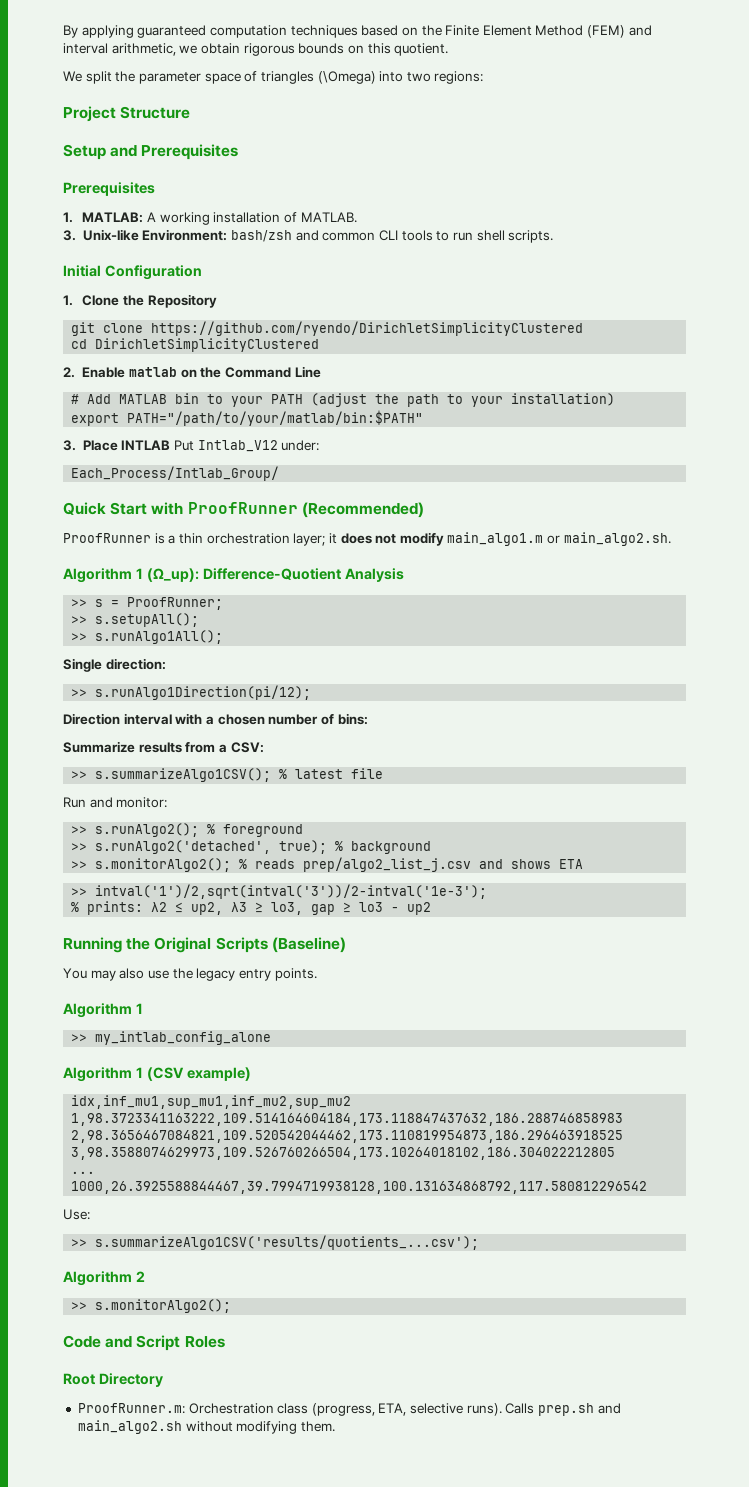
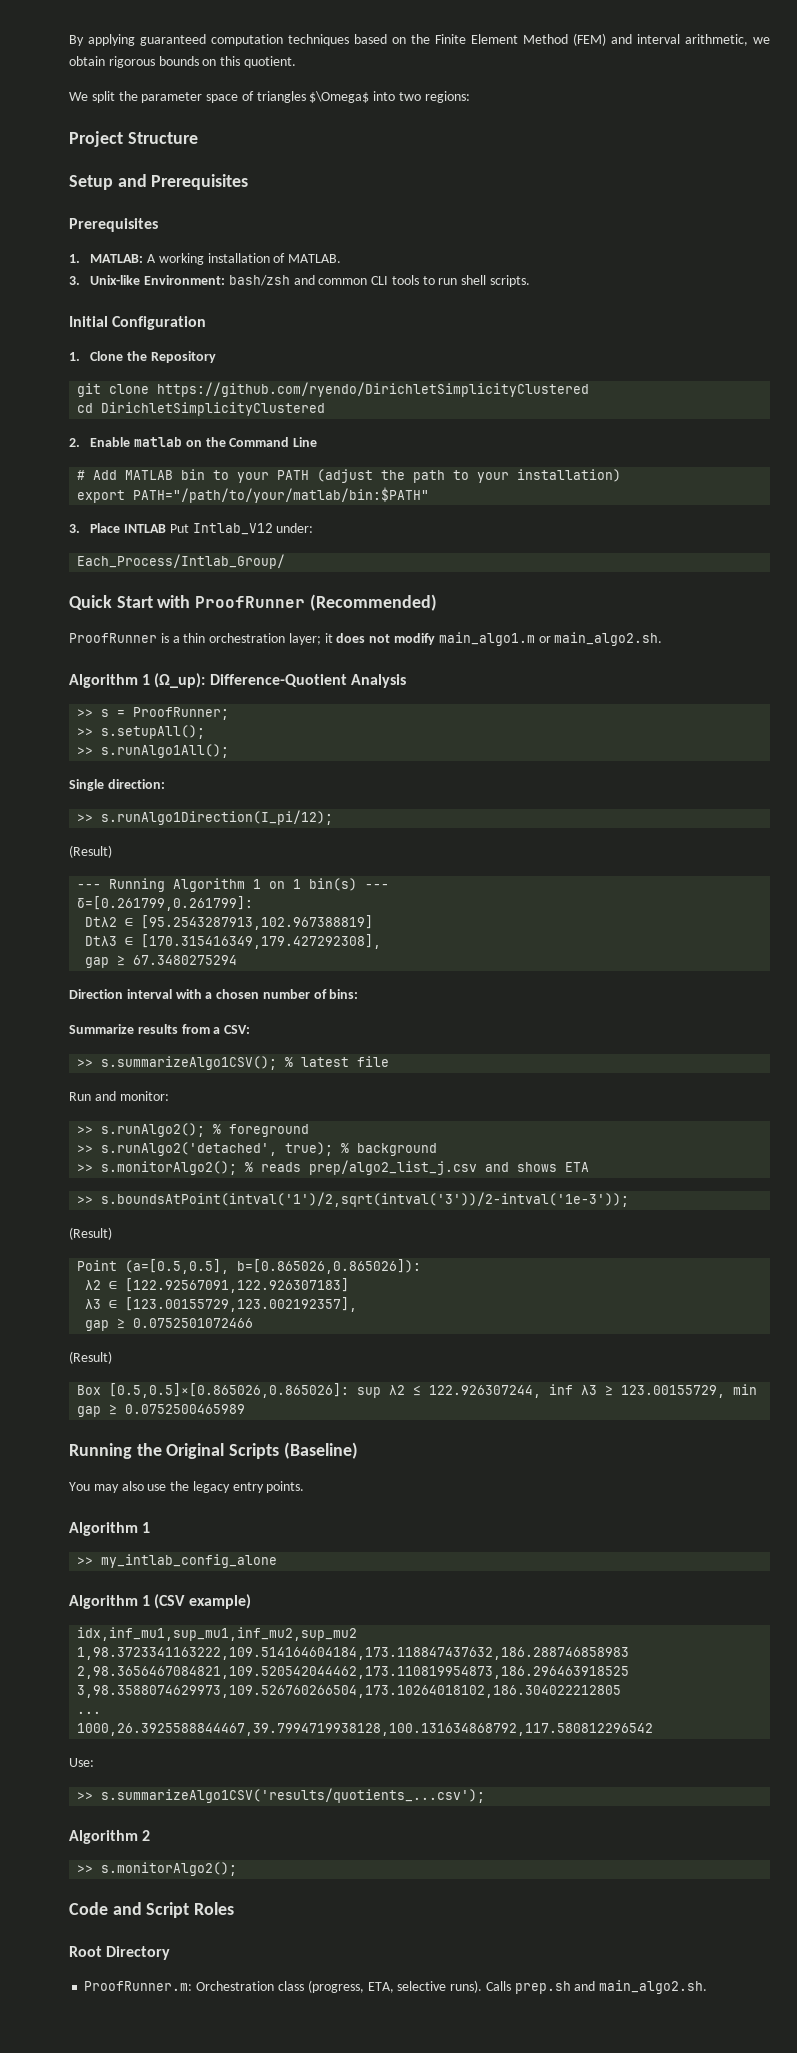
- We split the parameter space of triangles (\Omega) into two regions:
+ We split the parameter space of triangles $\Omega$ into two regions:
- >> s.runAlgo1Direction(pi/12);
+ >> s.runAlgo1Direction(I_pi/12);
+ (Result)
+ --- Running Algorithm 1 on 1 bin(s) ---
+ δ=[0.261799,0.261799]:
+ Dtλ2 ∈ [95.2543287913,102.967388819]
+ Dtλ3 ∈ [170.315416349,179.427292308],
+ gap ≥ 67.3480275294
- >> intval('1')/2,sqrt(intval('3'))/2-intval('1e-3');
- % prints: λ2 ≤ up2, λ3 ≥ lo3, gap ≥ lo3 - up2
+ >> s.boundsAtPoint(intval('1')/2,sqrt(intval('3'))/2-intval('1e-3'));
+ (Result)
+ Point (a=[0.5,0.5], b=[0.865026,0.865026]):
+ λ2 ∈ [122.92567091,122.926307183]
+ λ3 ∈ [123.00155729,123.002192357],
+ gap ≥ 0.0752501072466
+ (Result)
+ Box [0.5,0.5]×[0.865026,0.865026]: sup λ2 ≤ 122.926307244, inf λ3 ≥ 123.00155729, min gap ≥ 0.0752500465989
- Calls prep.sh and main_algo2.sh without modifying them.
+ Calls prep.sh and main_algo2.sh.

